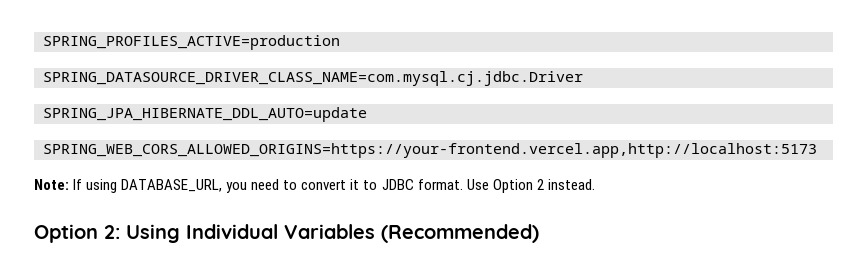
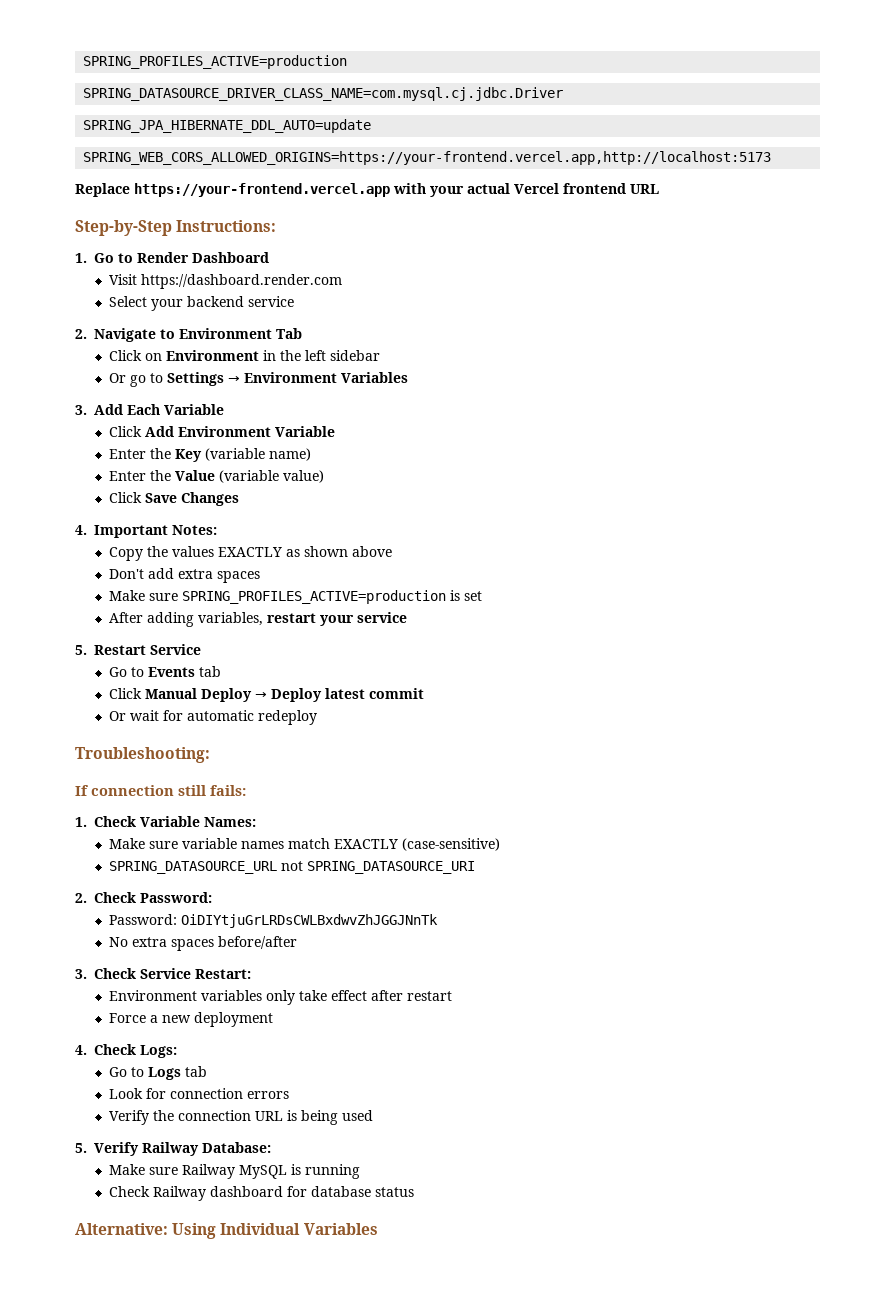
- Note: If using DATABASE_URL, you need to convert it to JDBC format. Use Option 2 instead.
- Option 2: Using Individual Variables (Recommended)
+ Replace https://your-frontend.vercel.app with your actual Vercel frontend URL
+ Step-by-Step Instructions:
+ 1. Go to Render Dashboard
+ Visit https://dashboard.render.com
+ Select your backend service
+ 2. Navigate to Environment Tab
+ Click on Environment in the left sidebar
+ Or go to Settings → Environment Variables
+ 3. Add Each Variable
+ Click Add Environment Variable
+ Enter the Key (variable name)
+ Enter the Value (variable value)
+ Click Save Changes
+ 4. Important Notes:
+ Copy the values EXACTLY as shown above
+ Don't add extra spaces
+ Make sure SPRING_PROFILES_ACTIVE=production is set
+ After adding variables, restart your service
+ 5. Restart Service
+ Go to Events tab
+ Click Manual Deploy → Deploy latest commit
+ Or wait for automatic redeploy
+ Troubleshooting:
+ If connection still fails:
+ 1. Check Variable Names:
+ Make sure variable names match EXACTLY (case-sensitive)
+ SPRING_DATASOURCE_URL not SPRING_DATASOURCE_URI
+ 2. Check Password:
+ Password: OiDIYtjuGrLRDsCWLBxdwvZhJGGJNnTk
+ No extra spaces before/after
+ 3. Check Service Restart:
+ Environment variables only take effect after restart
+ Force a new deployment
+ 4. Check Logs:
+ Go to Logs tab
+ Look for connection errors
+ Verify the connection URL is being used
+ 5. Verify Railway Database:
+ Make sure Railway MySQL is running
+ Check Railway dashboard for database status
+ Alternative: Using Individual Variables

